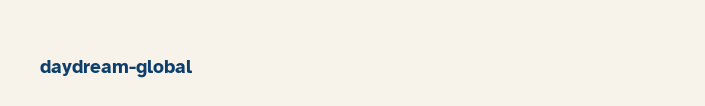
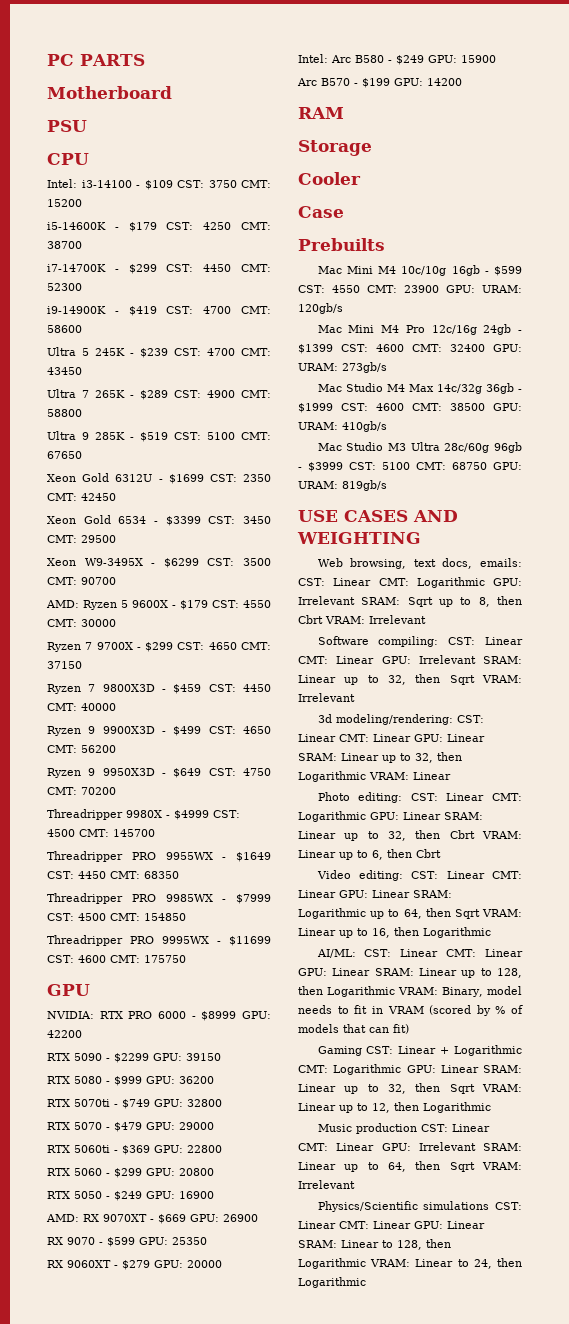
- daydream-global
+ PC PARTS
+ Motherboard
+ PSU
+ CPU
+ Intel: i3-14100 - $109 CST: 3750 CMT: 15200
+ i5-14600K - $179 CST: 4250 CMT: 38700
+ i7-14700K - $299 CST: 4450 CMT: 52300
+ i9-14900K - $419 CST: 4700 CMT: 58600
+ Ultra 5 245K - $239 CST: 4700 CMT: 43450
+ Ultra 7 265K - $289 CST: 4900 CMT: 58800
+ Ultra 9 285K - $519 CST: 5100 CMT: 67650
+ Xeon Gold 6312U - $1699 CST: 2350 CMT: 42450
+ Xeon Gold 6534 - $3399 CST: 3450 CMT: 29500
+ Xeon W9-3495X - $6299 CST: 3500 CMT: 90700
+ AMD: Ryzen 5 9600X - $179 CST: 4550 CMT: 30000
+ Ryzen 7 9700X - $299 CST: 4650 CMT: 37150
+ Ryzen 7 9800X3D - $459 CST: 4450 CMT: 40000
+ Ryzen 9 9900X3D - $499 CST: 4650 CMT: 56200
+ Ryzen 9 9950X3D - $649 CST: 4750 CMT: 70200
+ Threadripper 9980X - $4999 CST: 4500 CMT: 145700
+ Threadripper PRO 9955WX - $1649 CST: 4450 CMT: 68350
+ Threadripper PRO 9985WX - $7999 CST: 4500 CMT: 154850
+ Threadripper PRO 9995WX - $11699 CST: 4600 CMT: 175750
+ GPU
+ NVIDIA: RTX PRO 6000 - $8999 GPU: 42200
+ RTX 5090 - $2299 GPU: 39150
+ RTX 5080 - $999 GPU: 36200
+ RTX 5070ti - $749 GPU: 32800
+ RTX 5070 - $479 GPU: 29000
+ RTX 5060ti - $369 GPU: 22800
+ RTX 5060 - $299 GPU: 20800
+ RTX 5050 - $249 GPU: 16900
+ AMD: RX 9070XT - $669 GPU: 26900
+ RX 9070 - $599 GPU: 25350
+ RX 9060XT - $279 GPU: 20000
+ Intel: Arc B580 - $249 GPU: 15900
+ Arc B570 - $199 GPU: 14200
+ RAM
+ Storage
+ Cooler
+ Case
+ Prebuilts
+ Mac Mini M4 10c/10g 16gb - $599 CST: 4550 CMT: 23900 GPU: URAM: 120gb/s
+ Mac Mini M4 Pro 12c/16g 24gb - $1399 CST: 4600 CMT: 32400 GPU: URAM: 273gb/s
+ Mac Studio M4 Max 14c/32g 36gb - $1999 CST: 4600 CMT: 38500 GPU: URAM: 410gb/s
+ Mac Studio M3 Ultra 28c/60g 96gb - $3999 CST: 5100 CMT: 68750 GPU: URAM: 819gb/s
+ USE CASES AND WEIGHTING
+ Web browsing, text docs, emails: CST: Linear CMT: Logarithmic GPU: Irrelevant SRAM: Sqrt up to 8, then Cbrt VRAM: Irrelevant
+ Software compiling: CST: Linear CMT: Linear GPU: Irrelevant SRAM: Linear up to 32, then Sqrt VRAM: Irrelevant
+ 3d modeling/rendering: CST: Linear CMT: Linear GPU: Linear SRAM: Linear up to 32, then Logarithmic VRAM: Linear
+ Photo editing: CST: Linear CMT: Logarithmic GPU: Linear SRAM: Linear up to 32, then Cbrt VRAM: Linear up to 6, then Cbrt
+ Video editing: CST: Linear CMT: Linear GPU: Linear SRAM: Logarithmic up to 64, then Sqrt VRAM: Linear up to 16, then Logarithmic
+ AI/ML: CST: Linear CMT: Linear GPU: Linear SRAM: Linear up to 128, then Logarithmic VRAM: Binary, model needs to fit in VRAM (scored by % of models that can fit)
+ Gaming CST: Linear + Logarithmic CMT: Logarithmic GPU: Linear SRAM: Linear up to 32, then Sqrt VRAM: Linear up to 12, then Logarithmic
+ Music production CST: Linear CMT: Linear GPU: Irrelevant SRAM: Linear up to 64, then Sqrt VRAM: Irrelevant
+ Physics/Scientific simulations CST: Linear CMT: Linear GPU: Linear SRAM: Linear to 128, then Logarithmic VRAM: Linear to 24, then Logarithmic

